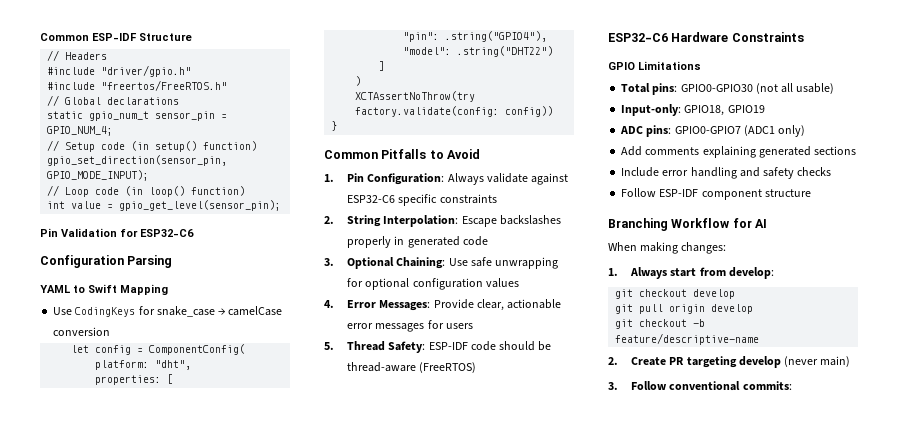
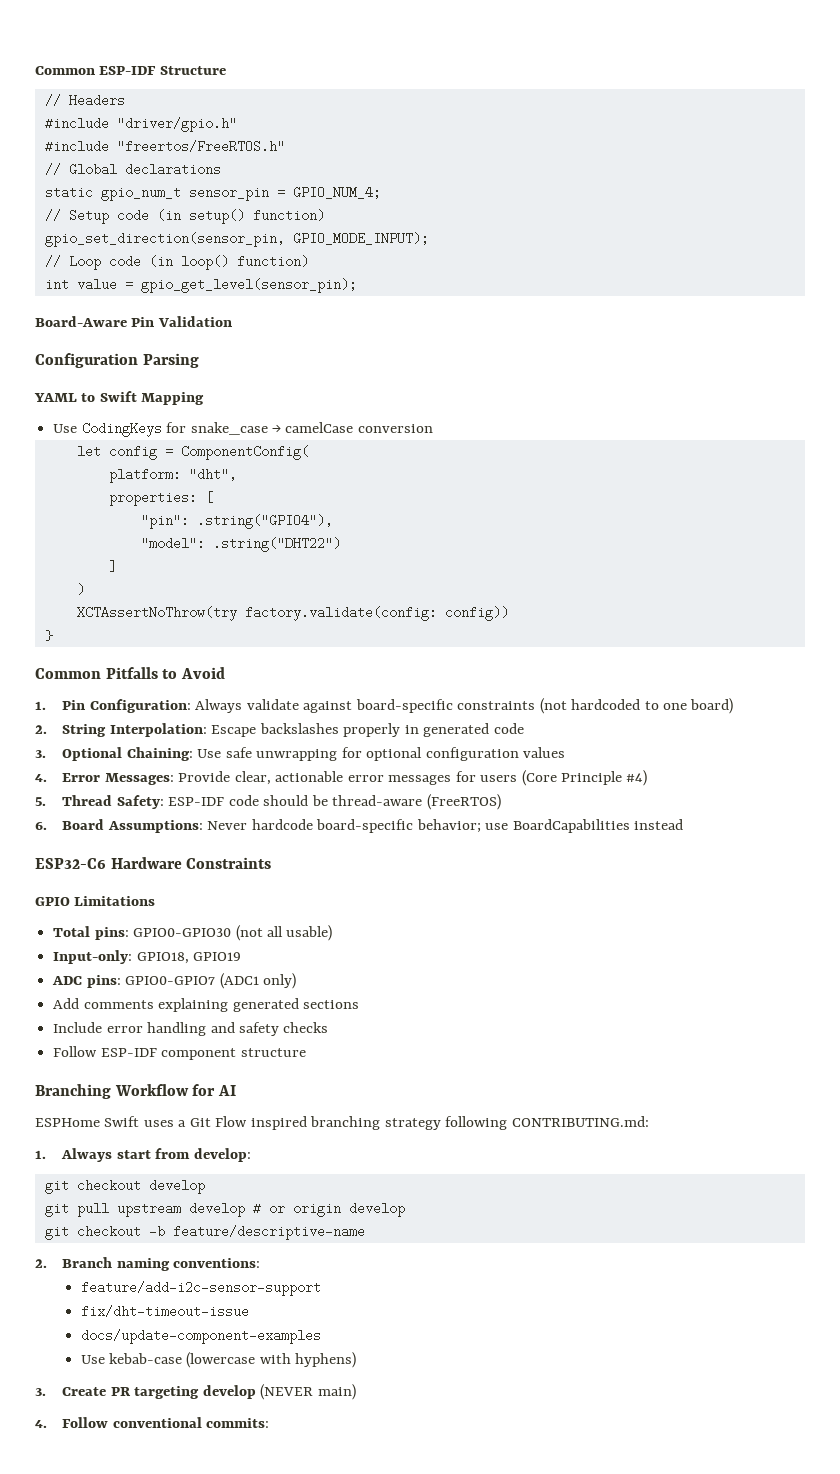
- Pin Validation for ESP32-C6
+ Board-Aware Pin Validation
- 1. Pin Configuration: Always validate against ESP32-C6 specific constraints
+ 1. Pin Configuration: Always validate against board-specific constraints (not hardcoded to one board)
- 4. Error Messages: Provide clear, actionable error messages for users
+ 4. Error Messages: Provide clear, actionable error messages for users (Core Principle #4)
+ 6. Board Assumptions: Never hardcode board-specific behavior; use BoardCapabilities instead
- When making changes:
+ ESPHome Swift uses a Git Flow inspired branching strategy following CONTRIBUTING.md:
- git pull origin develop
+ git pull upstream develop # or origin develop
- 2. Create PR targeting develop (never main)
+ 2. Branch naming conventions:
+ feature/add-i2c-sensor-support
+ fix/dht-timeout-issue
+ docs/update-component-examples
+ Use kebab-case (lowercase with hyphens)
+ 3. Create PR targeting develop (NEVER main)
- 3. Follow conventional commits:
+ 4. Follow conventional commits:

